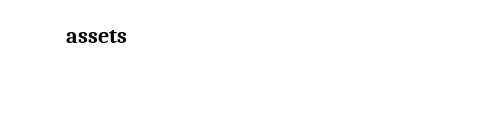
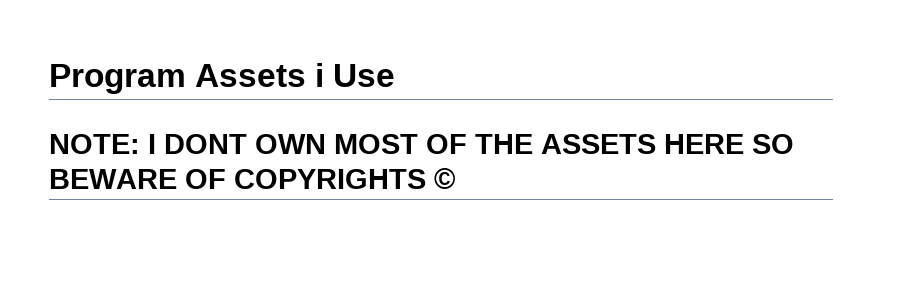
- assets
+ Program Assets i Use
+ NOTE: I DONT OWN MOST OF THE ASSETS HERE SO BEWARE OF COPYRIGHTS ©

